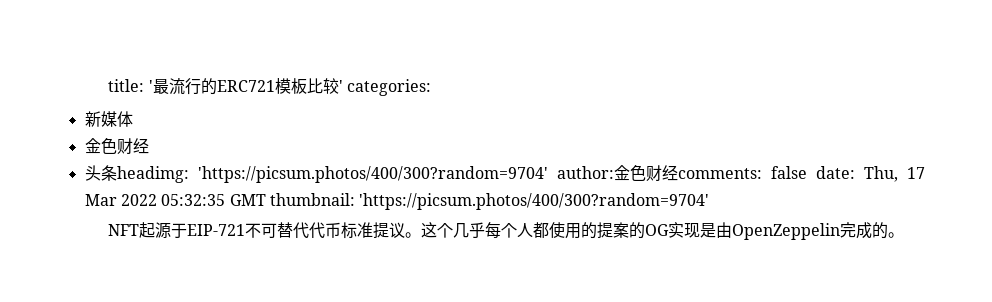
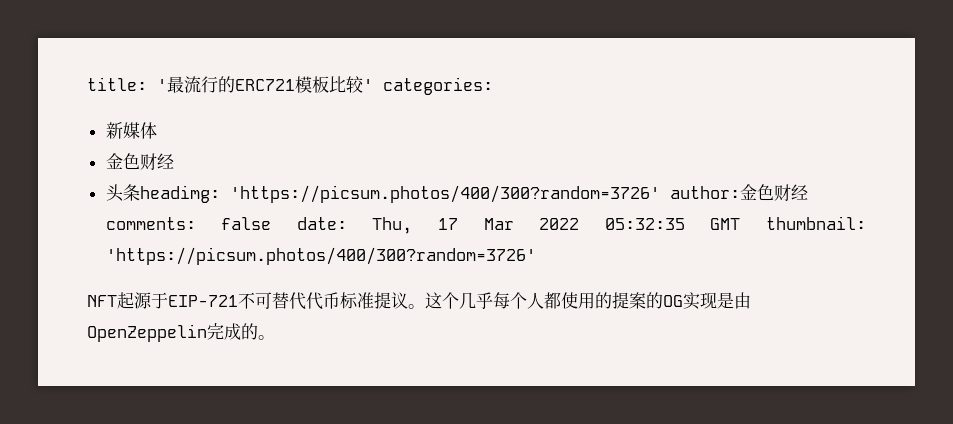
- 头条headimg: 'https://picsum.photos/400/300?random=9704' author:金色财经comments: false date: Thu, 17 Mar 2022 05:32:35 GMT thumbnail: 'https://picsum.photos/400/300?random=9704'
+ 头条headimg: 'https://picsum.photos/400/300?random=3726' author:金色财经comments: false date: Thu, 17 Mar 2022 05:32:35 GMT thumbnail: 'https://picsum.photos/400/300?random=3726'

